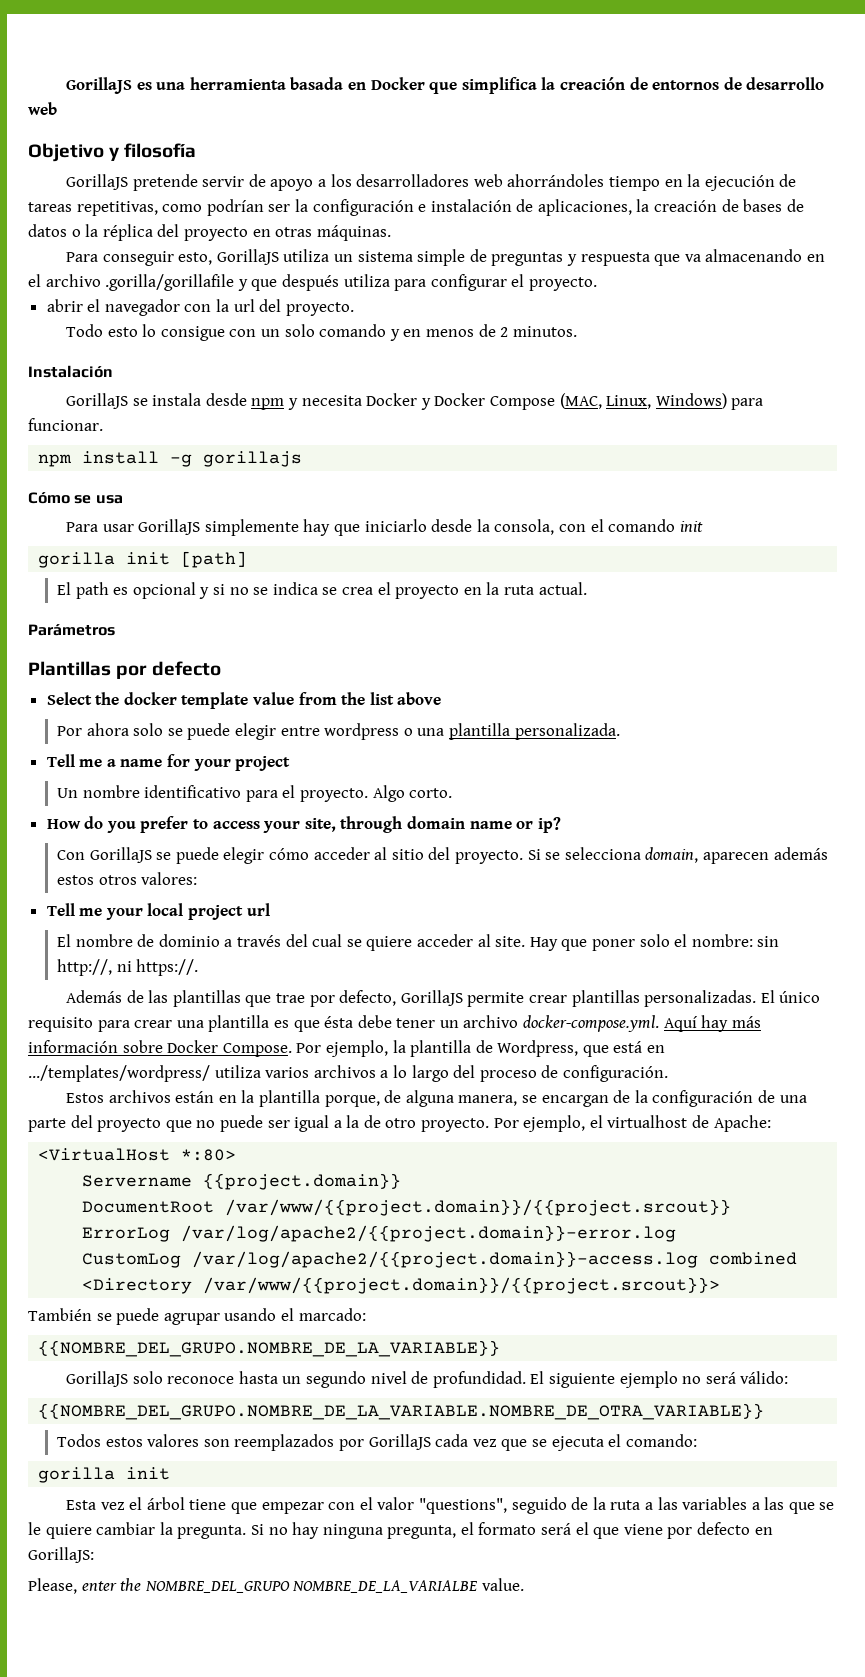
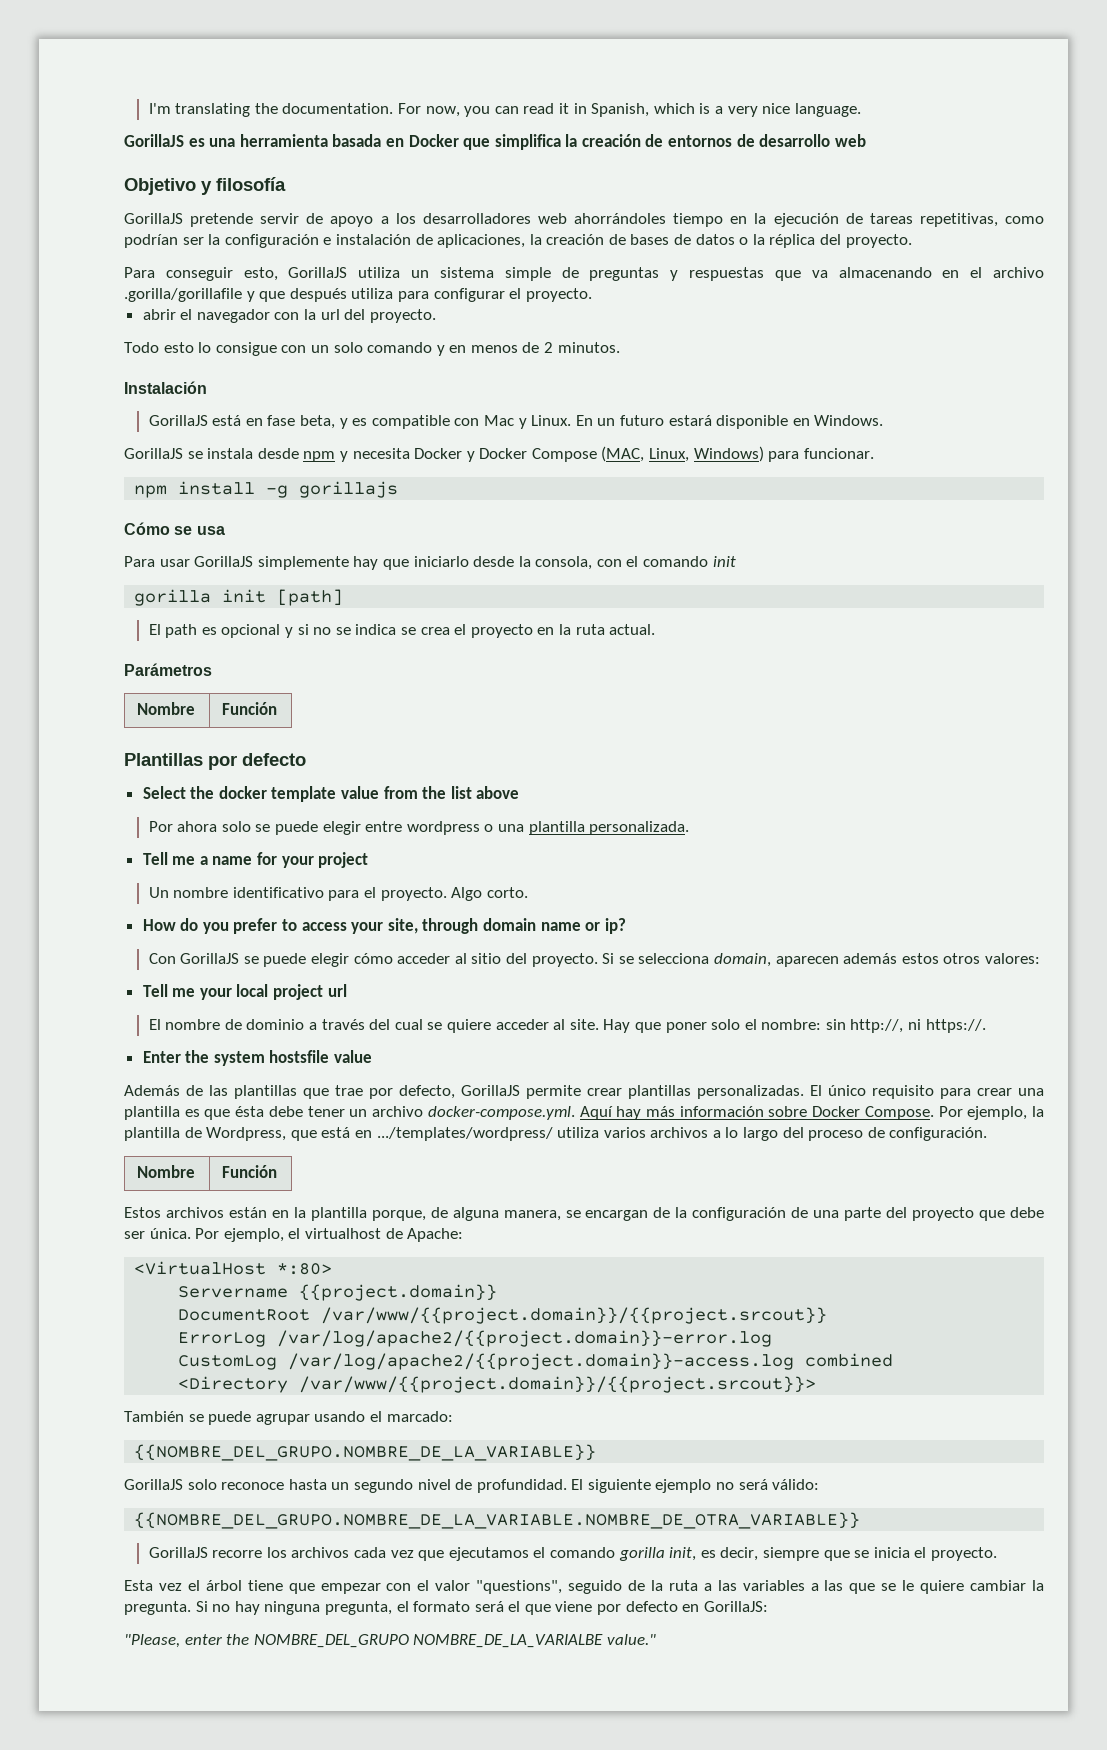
+ I'm translating the documentation. For now, you can read it in Spanish, which is a very nice language.
- GorillaJS pretende servir de apoyo a los desarrolladores web ahorrándoles tiempo en la ejecución de tareas repetitivas, como podrían ser la configuración e instalación de aplicaciones, la creación de bases de datos o la réplica del proyecto en otras máquinas.
+ GorillaJS pretende servir de apoyo a los desarrolladores web ahorrándoles tiempo en la ejecución de tareas repetitivas, como podrían ser la configuración e instalación de aplicaciones, la creación de bases de datos o la réplica del proyecto.
- Para conseguir esto, GorillaJS utiliza un sistema simple de preguntas y respuesta que va almacenando en el archivo .gorilla/gorillafile y que después utiliza para configurar el proyecto.
+ Para conseguir esto, GorillaJS utiliza un sistema simple de preguntas y respuestas que va almacenando en el archivo .gorilla/gorillafile y que después utiliza para configurar el proyecto.
+ GorillaJS está en fase beta, y es compatible con Mac y Linux. En un futuro estará disponible en Windows.
  Parámetros
+ Nombre | Función
+ Enter the system hostsfile value
  Por ejemplo, la plantilla de Wordpress, que está en .../templates/wordpress/ utiliza varios archivos a lo largo del proceso de configuración.
+ Nombre | Función
- Estos archivos están en la plantilla porque, de alguna manera, se encargan de la configuración de una parte del proyecto que no puede ser igual a la de otro proyecto.
+ Estos archivos están en la plantilla porque, de alguna manera, se encargan de la configuración de una parte del proyecto que debe ser única.
- Todos estos valores son reemplazados por GorillaJS cada vez que se ejecuta el comando:
- gorilla init
+ GorillaJS recorre los archivos cada vez que ejecutamos el comando gorilla init, es decir, siempre que se inicia el proyecto.
- Please, enter the NOMBRE_DEL_GRUPO NOMBRE_DE_LA_VARIALBE value.
+ "Please, enter the NOMBRE_DEL_GRUPO NOMBRE_DE_LA_VARIALBE value."

